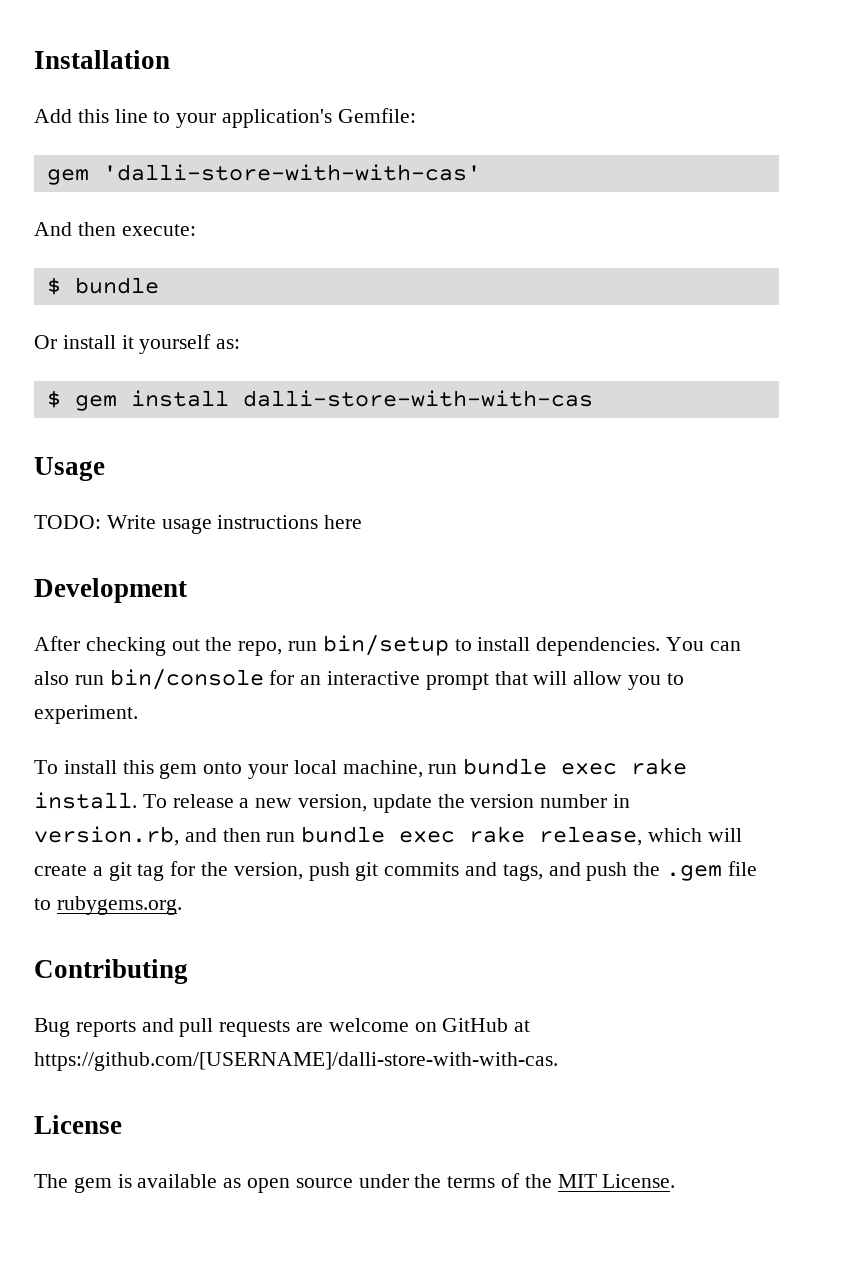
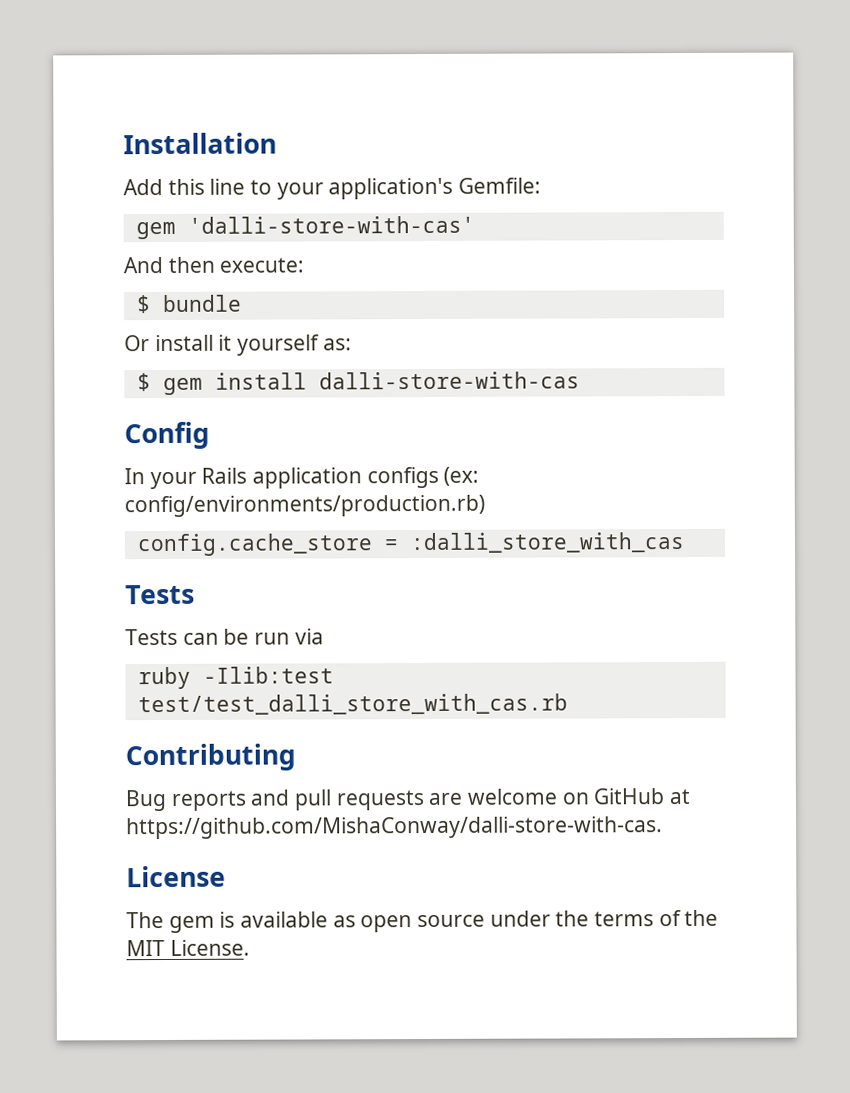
- gem 'dalli-store-with-with-cas'
+ gem 'dalli-store-with-cas'
- $ gem install dalli-store-with-with-cas
- Usage
- TODO: Write usage instructions here
- Development
- After checking out the repo, run bin/setup to install dependencies. You can also run bin/console for an interactive prompt that will allow you to experiment.
- To install this gem onto your local machine, run bundle exec rake install. To release a new version, update the version number in version.rb, and then run bundle exec rake release, which will create a git tag for the version, push git commits and tags, and push the .gem file to rubygems.org.
+ $ gem install dalli-store-with-cas
+ Config
+ In your Rails application configs (ex: config/environments/production.rb)
+ config.cache_store = :dalli_store_with_cas
+ Tests
+ Tests can be run via
+ ruby -Ilib:test test/test_dalli_store_with_cas.rb
- Bug reports and pull requests are welcome on GitHub at https://github.com/[USERNAME]/dalli-store-with-with-cas.
+ Bug reports and pull requests are welcome on GitHub at https://github.com/MishaConway/dalli-store-with-cas.

